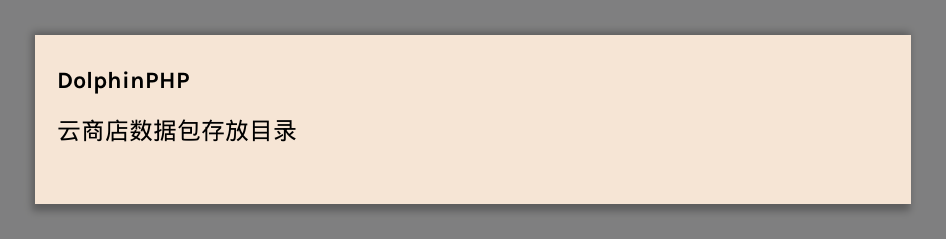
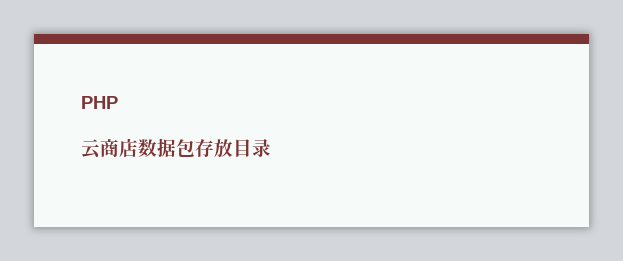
- DolphinPHP
+ PHP

